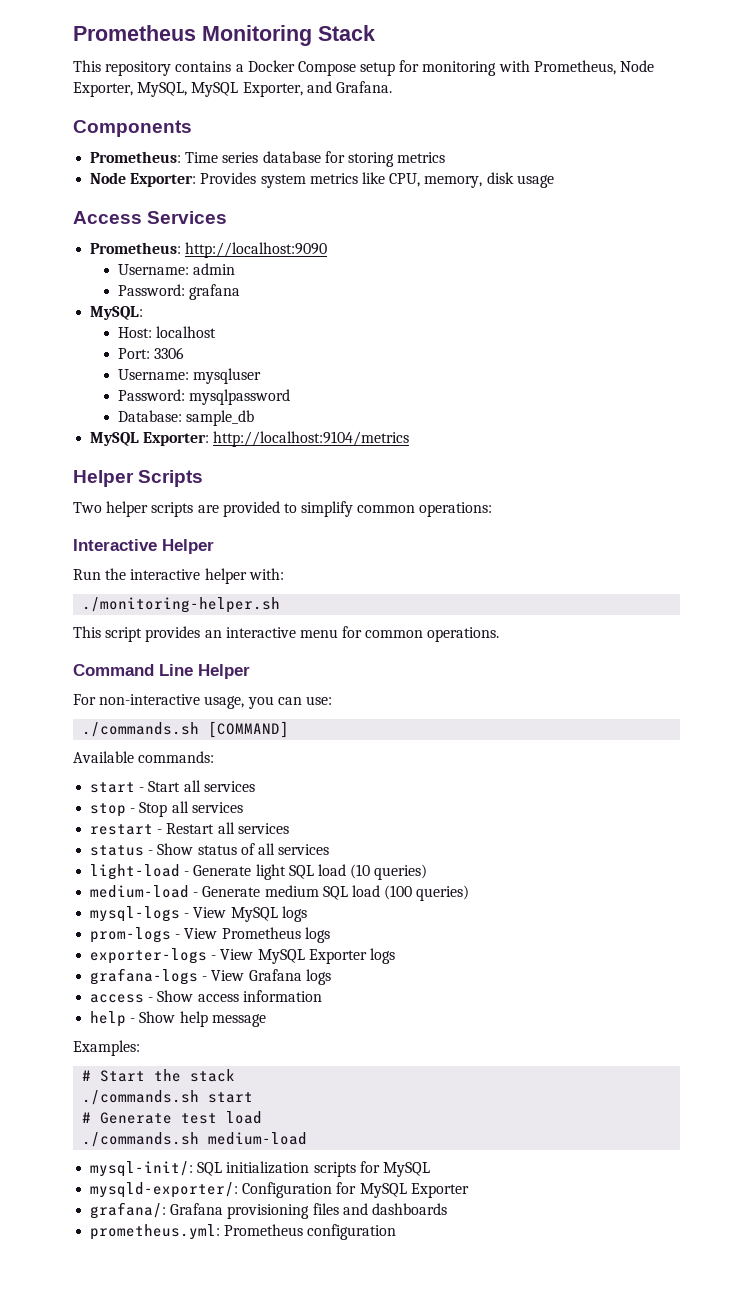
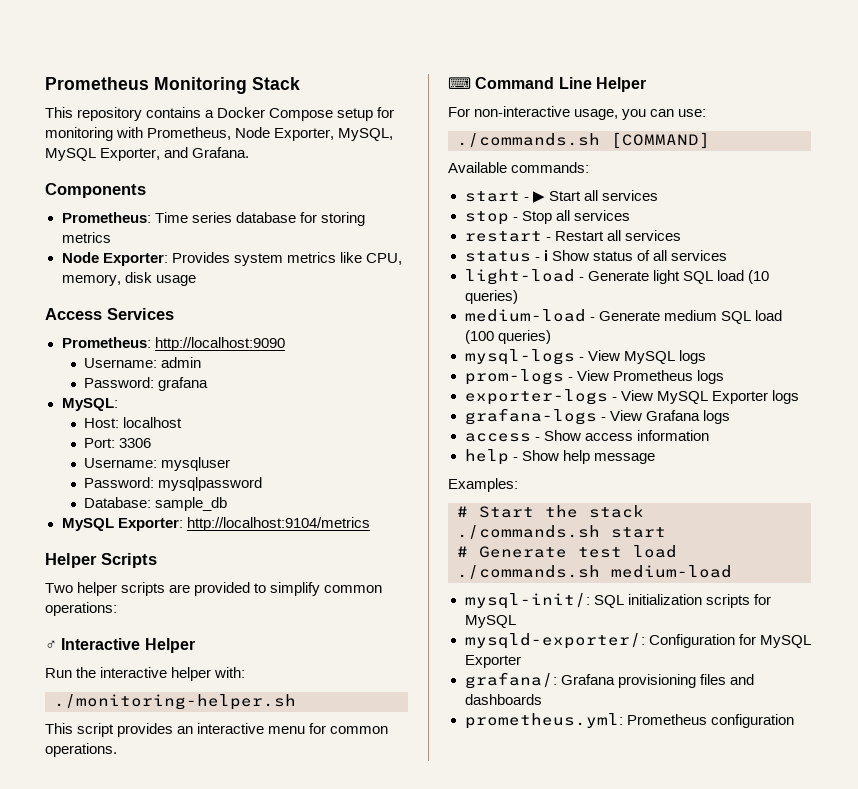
- Interactive Helper
+ ♂ Interactive Helper
- Command Line Helper
+ ⌨ Command Line Helper
- start - Start all services
+ start - ▶ Start all services
- status - Show status of all services
+ status - ℹ Show status of all services

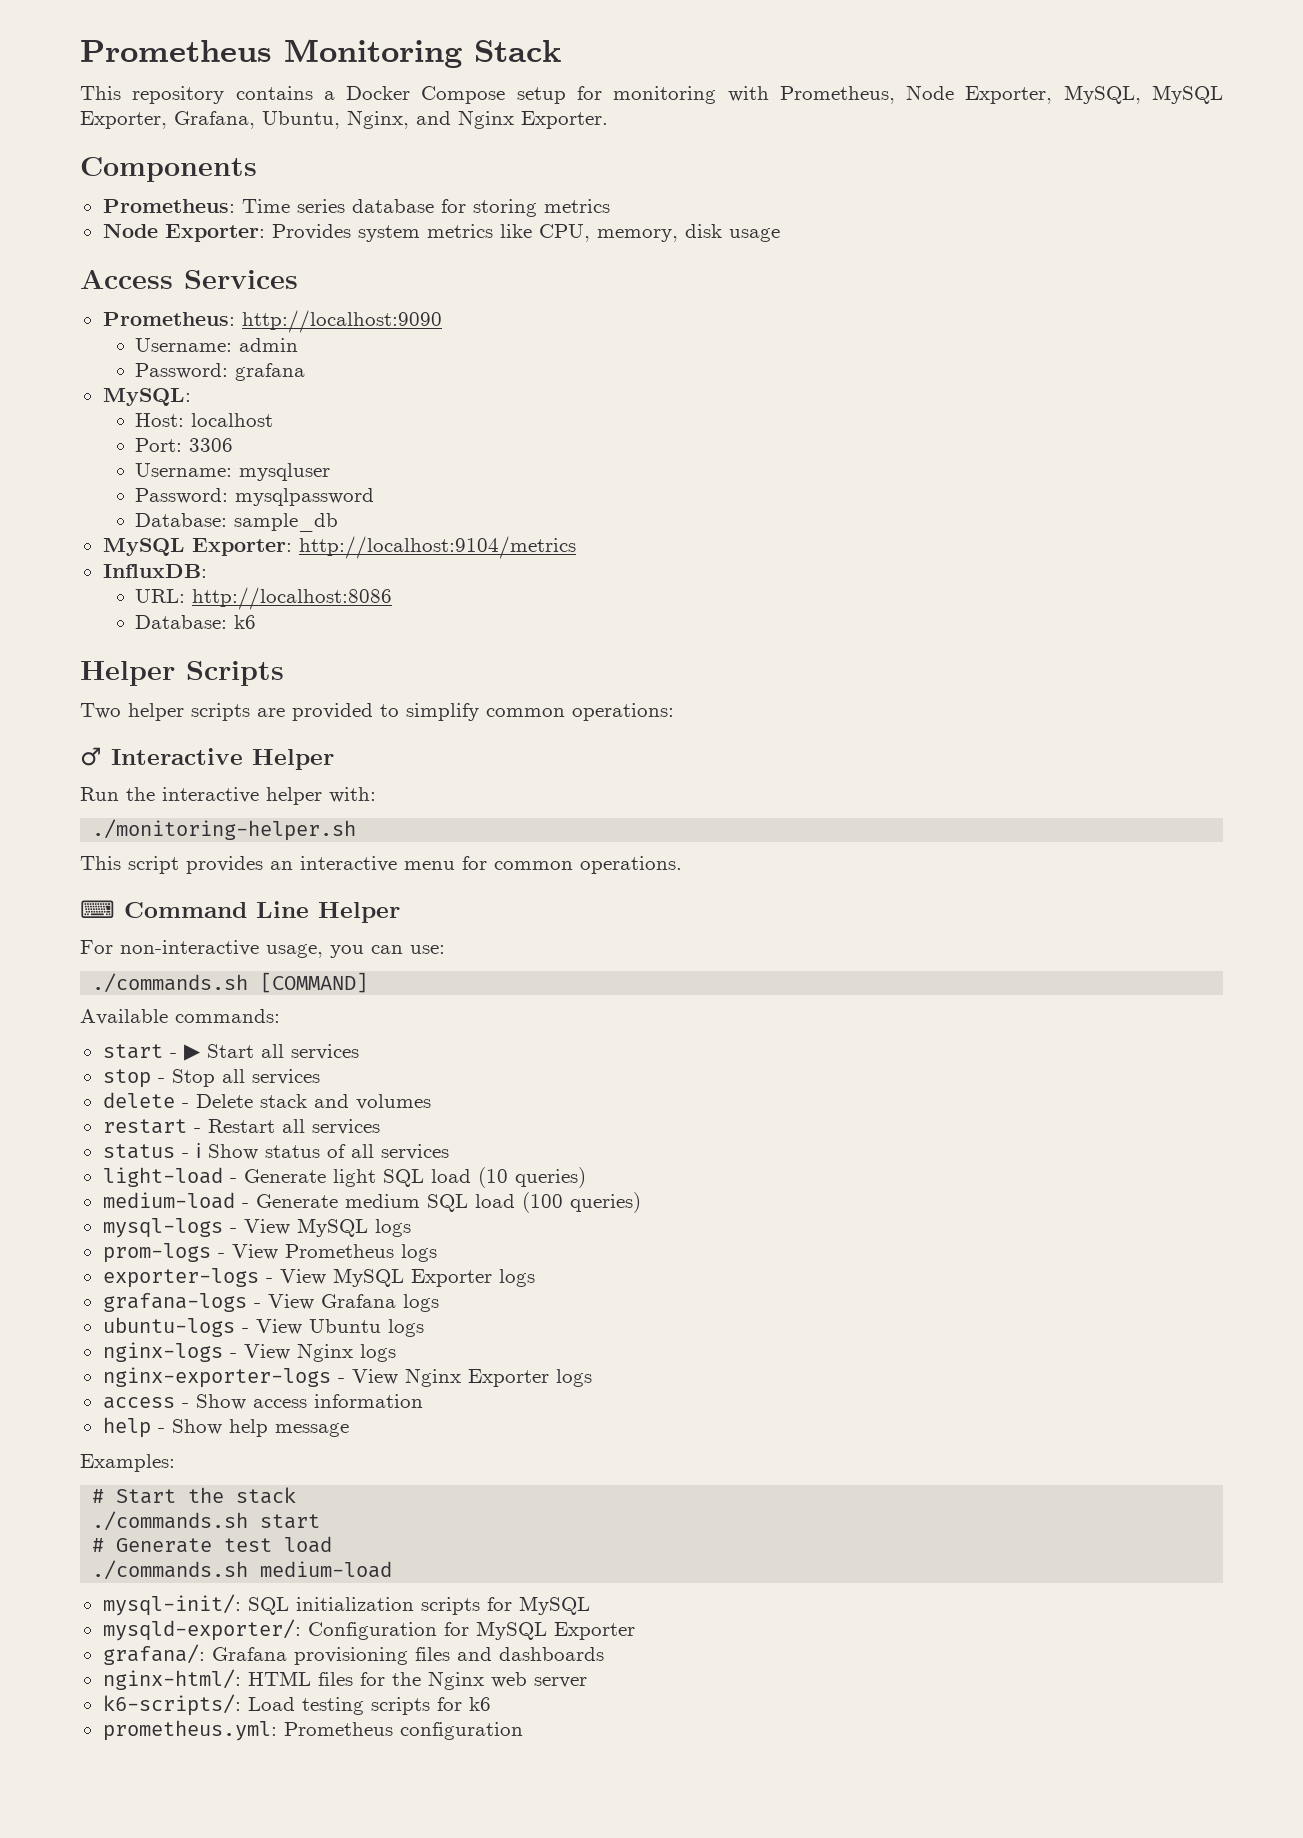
- This repository contains a Docker Compose setup for monitoring with Prometheus, Node Exporter, MySQL, MySQL Exporter, and Grafana.
+ This repository contains a Docker Compose setup for monitoring with Prometheus, Node Exporter, MySQL, MySQL Exporter, Grafana, Ubuntu, Nginx, and Nginx Exporter.
+ InfluxDB:
+ URL: http://localhost:8086
+ Database: k6
+ delete - Delete stack and volumes
+ ubuntu-logs - View Ubuntu logs
+ nginx-logs - View Nginx logs
+ nginx-exporter-logs - View Nginx Exporter logs
+ nginx-html/: HTML files for the Nginx web server
+ k6-scripts/: Load testing scripts for k6

